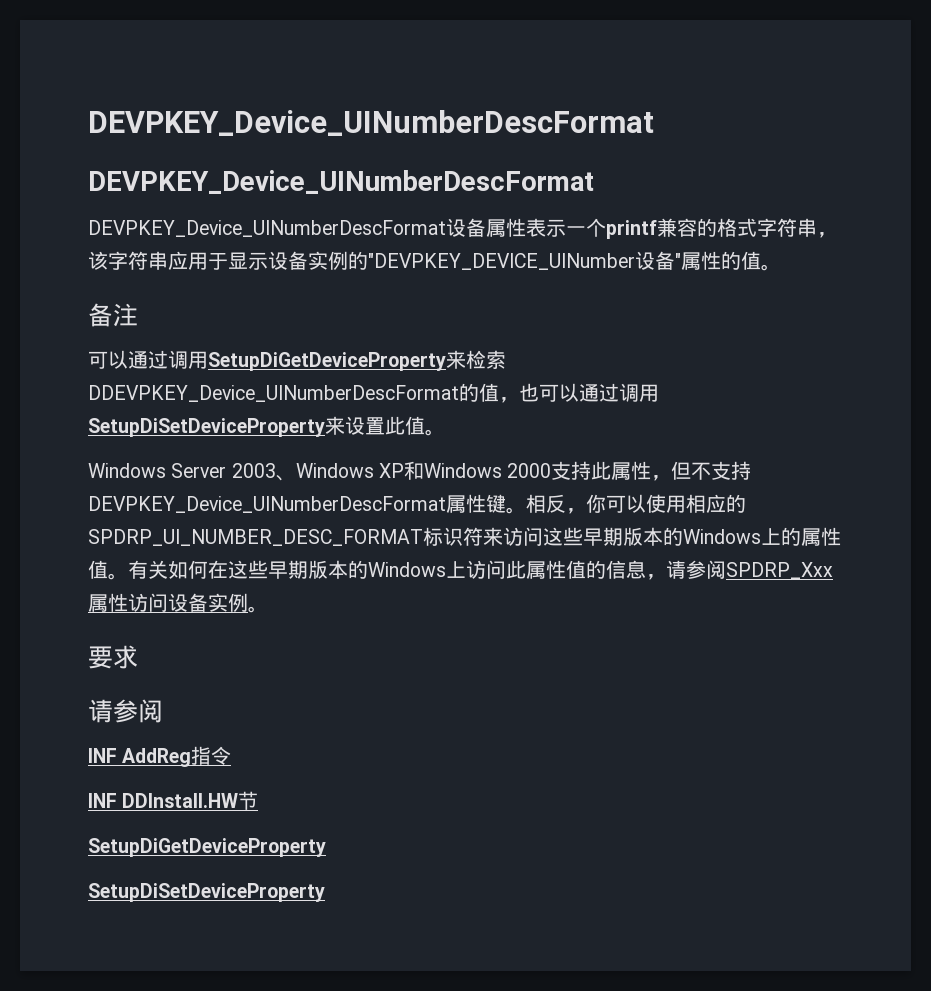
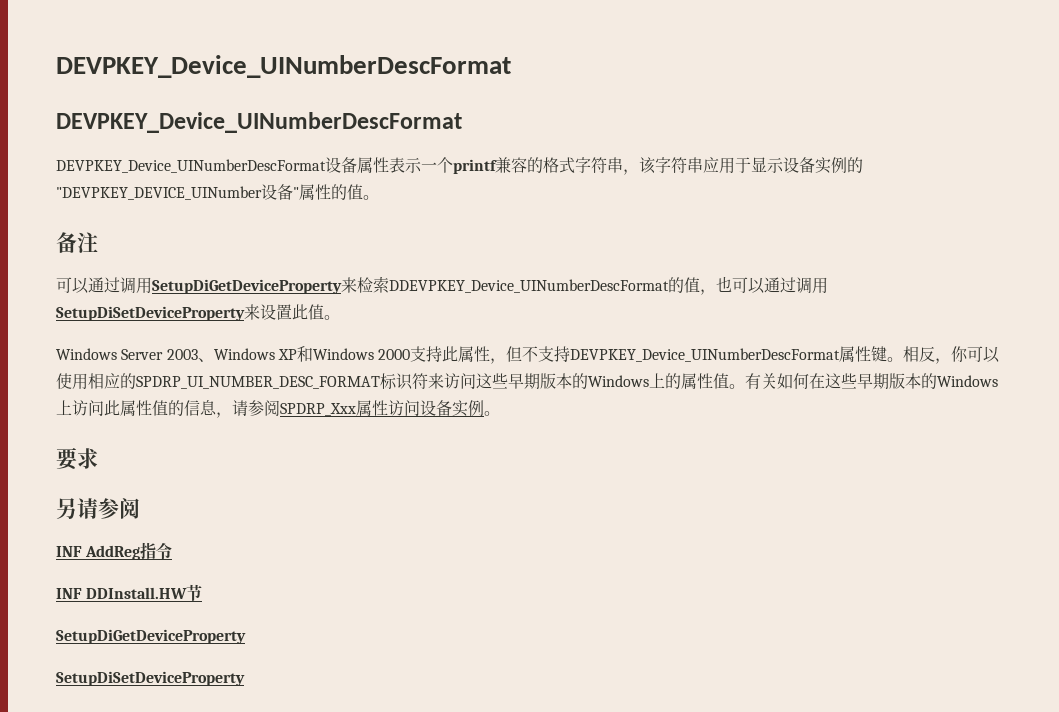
  要求
- 请参阅
+ 另请参阅

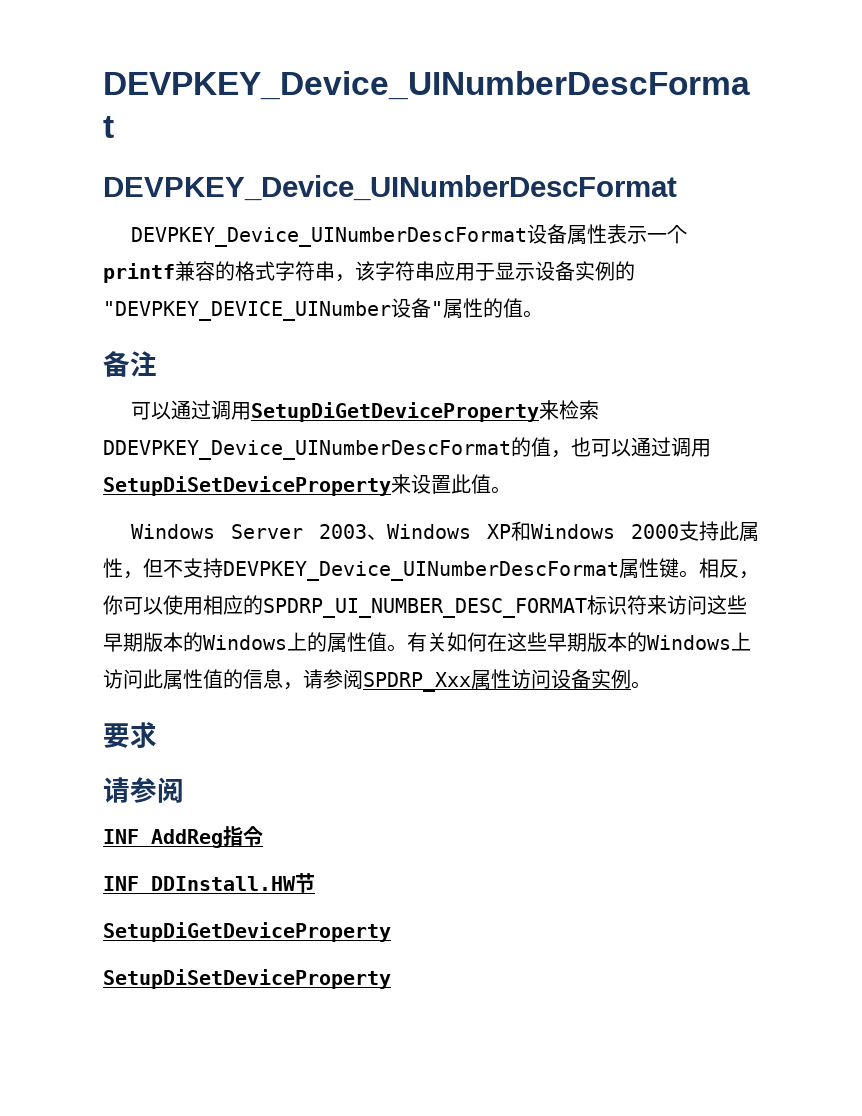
  要求
- 另请参阅
+ 请参阅

